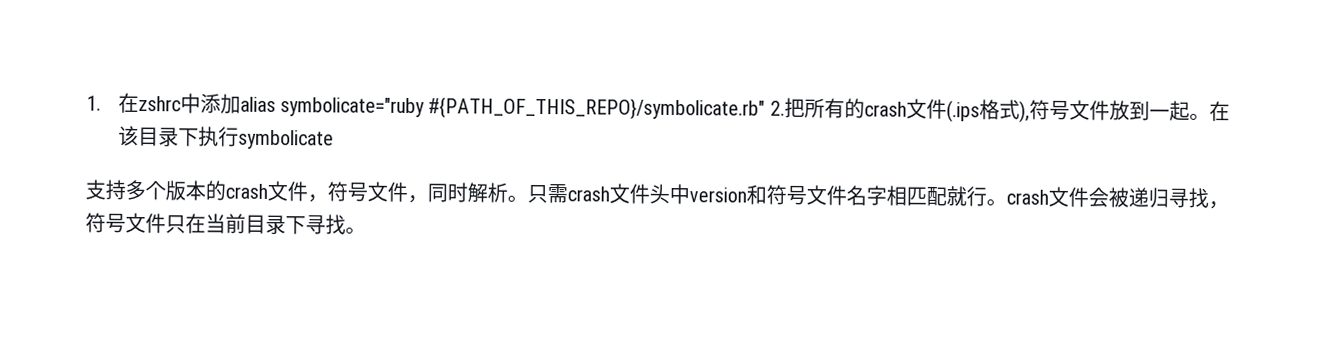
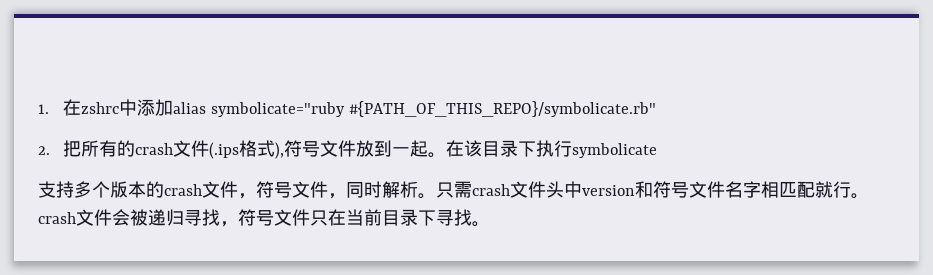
- 1.在zshrc中添加alias symbolicate="ruby #{PATH_OF_THIS_REPO}/symbolicate.rb" 2.把所有的crash文件(.ips格式),符号文件放到一起。
+ 1.在zshrc中添加alias symbolicate="ruby #{PATH_OF_THIS_REPO}/symbolicate.rb"
+ 2.把所有的crash文件(.ips格式),符号文件放到一起。

